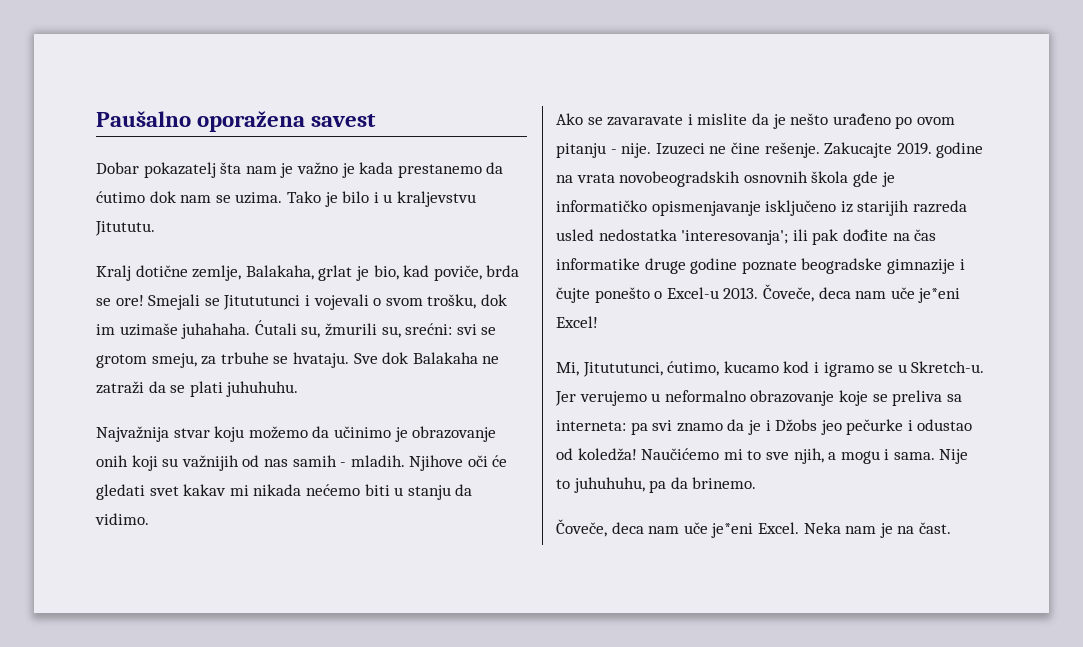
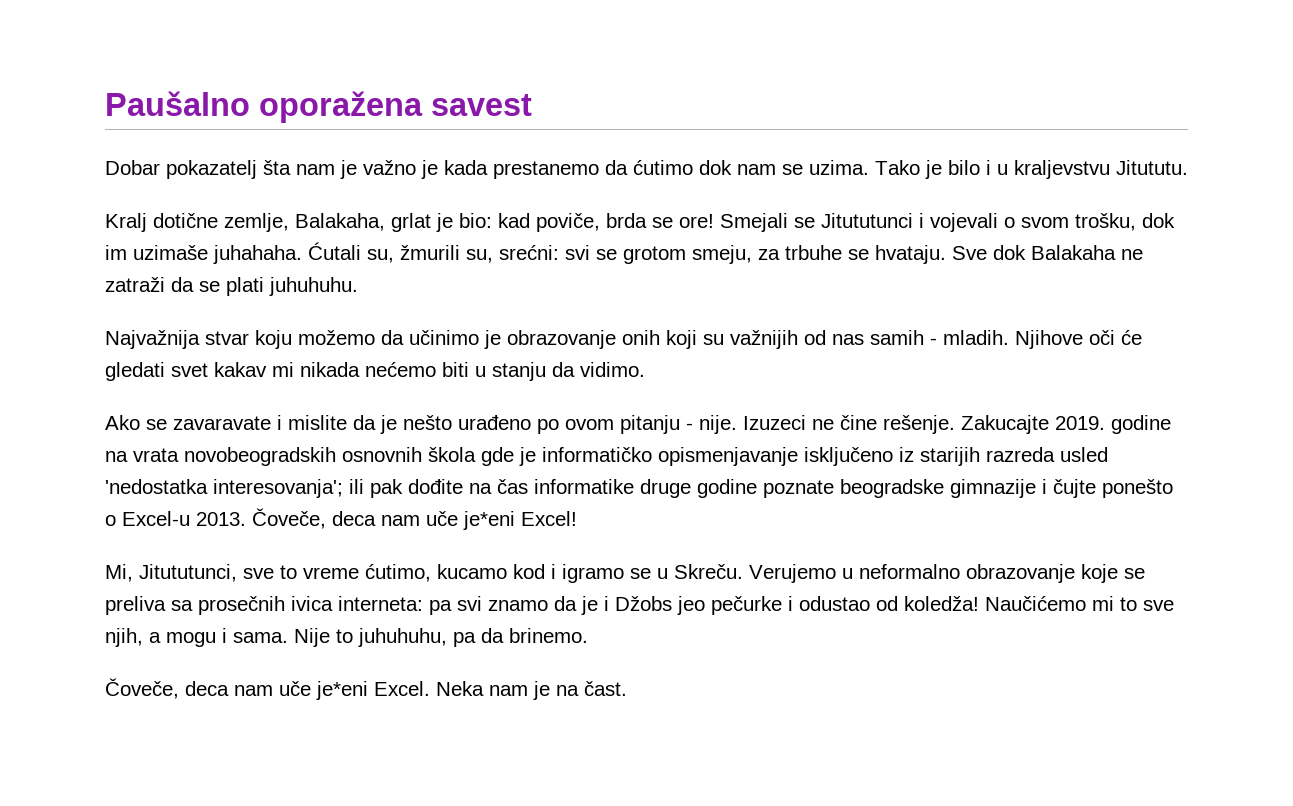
- Kralj dotične zemlje, Balakaha, grlat je bio, kad poviče, brda se ore!
+ Kralj dotične zemlje, Balakaha, grlat je bio: kad poviče, brda se ore!
- Zakucajte 2019. godine na vrata novobeogradskih osnovnih škola gde je informatičko opismenjavanje isključeno iz starijih razreda usled nedostatka 'interesovanja'; ili pak dođite na čas informatike druge godine poznate beogradske gimnazije i čujte ponešto o Excel-u 2013.
+ Zakucajte 2019. godine na vrata novobeogradskih osnovnih škola gde je informatičko opismenjavanje isključeno iz starijih razreda usled 'nedostatka interesovanja'; ili pak dođite na čas informatike druge godine poznate beogradske gimnazije i čujte ponešto o Excel-u 2013.
- Mi, Jitututunci, ćutimo, kucamo kod i igramo se u Skretch-u. Jer verujemo u neformalno obrazovanje koje se preliva sa interneta: pa svi znamo da je i Džobs jeo pečurke i odustao od koledža!
+ Mi, Jitututunci, sve to vreme ćutimo, kucamo kod i igramo se u Skreču. Verujemo u neformalno obrazovanje koje se preliva sa prosečnih ivica interneta: pa svi znamo da je i Džobs jeo pečurke i odustao od koledža!

